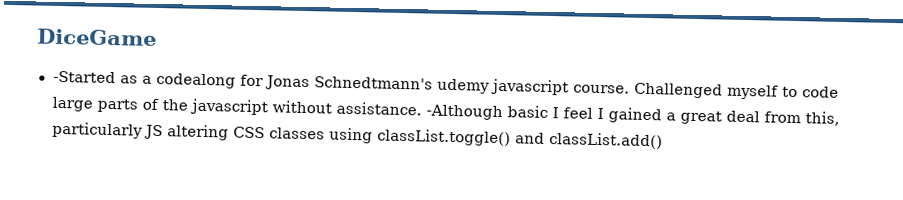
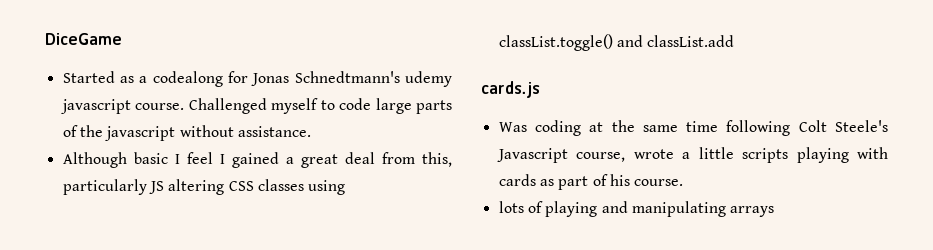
- -Started as a codealong for Jonas Schnedtmann's udemy javascript course.
+ Started as a codealong for Jonas Schnedtmann's udemy javascript course.
- Challenged myself to code large parts of the javascript without assistance. -Although basic I feel I gained a great deal from this, particularly JS altering CSS classes using classList.toggle() and classList.add()
+ Challenged myself to code large parts of the javascript without assistance.
+ Although basic I feel I gained a great deal from this, particularly JS altering CSS classes using classList.toggle() and classList.add
+ cards.js
+ Was coding at the same time following Colt Steele's Javascript course, wrote a little scripts playing with cards as part of his course.
+ lots of playing and manipulating arrays

